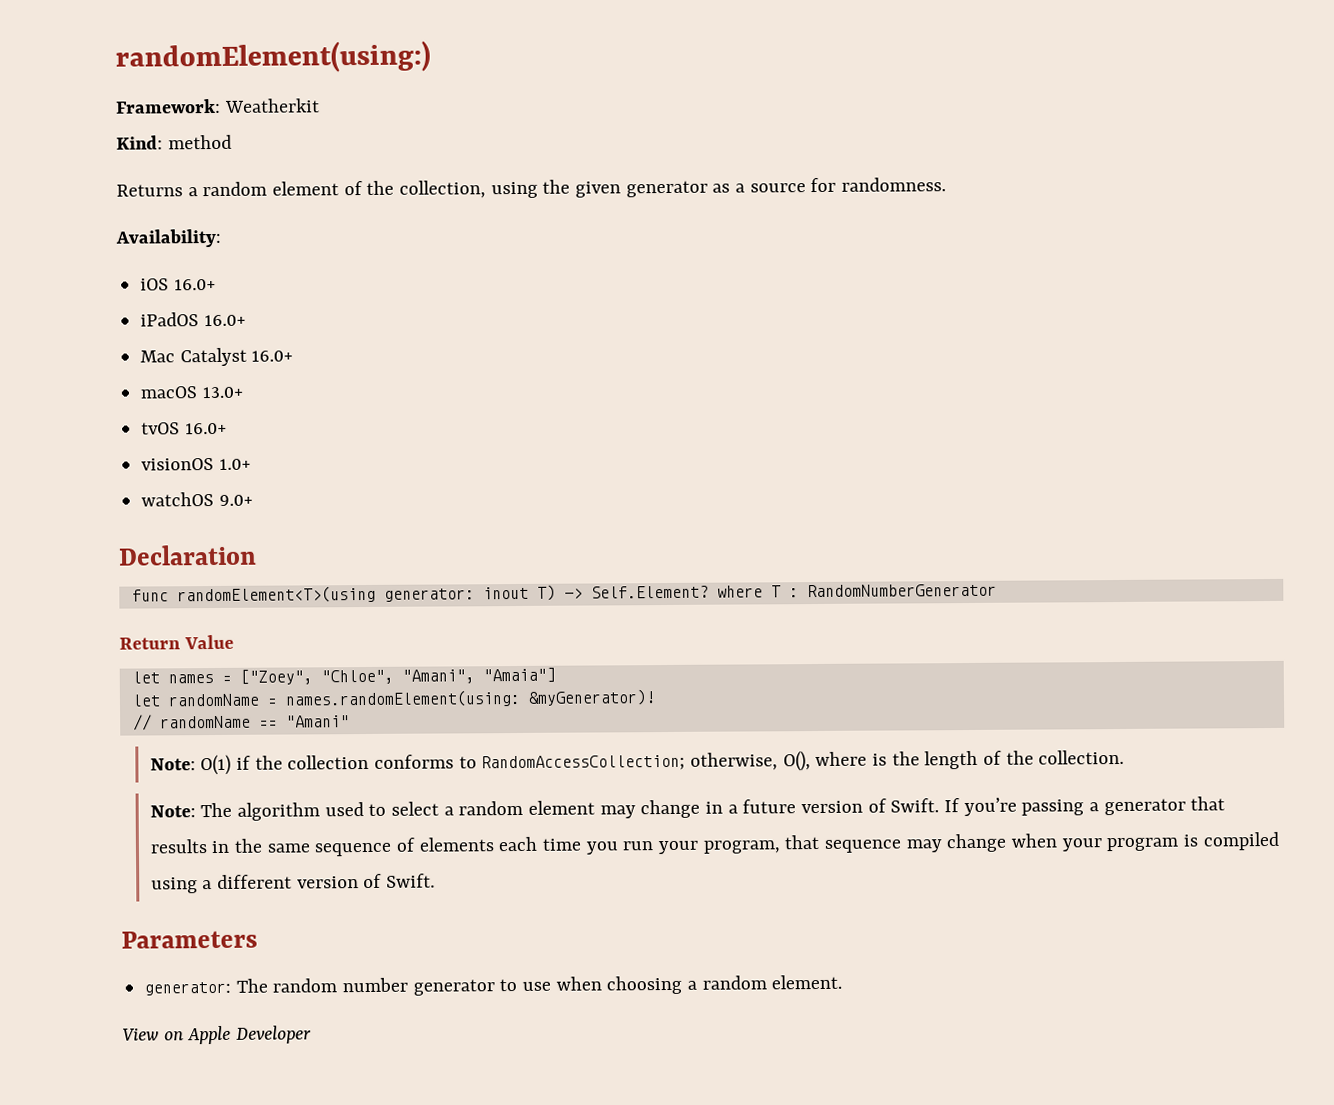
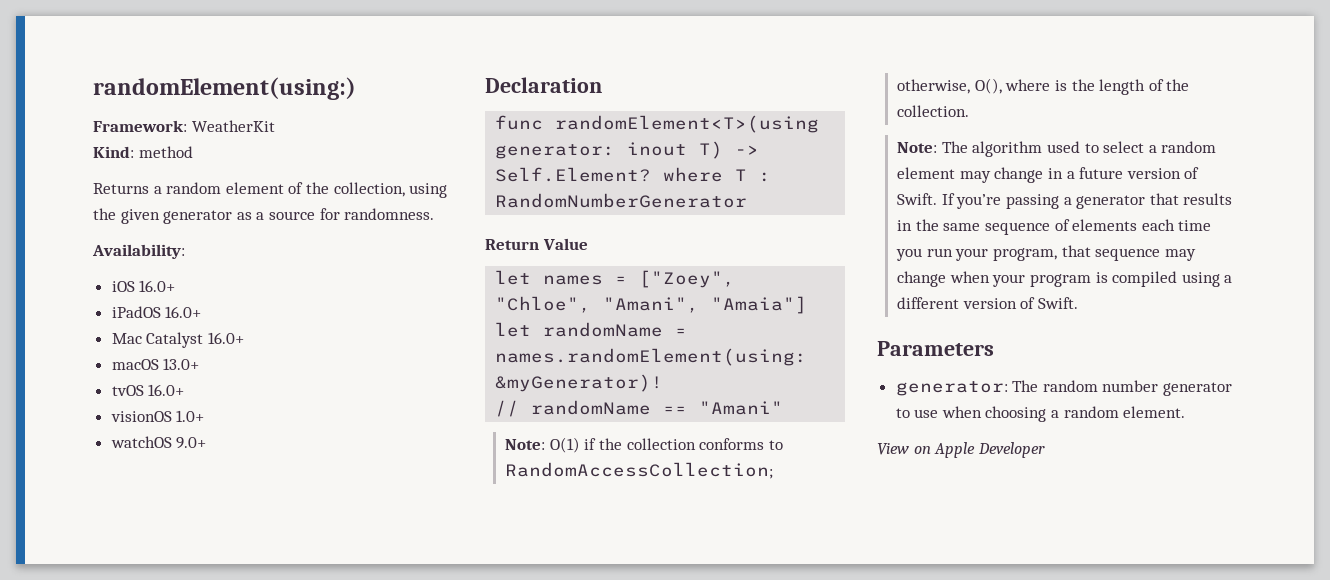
- Framework: Weatherkit
+ Framework: WeatherKit

